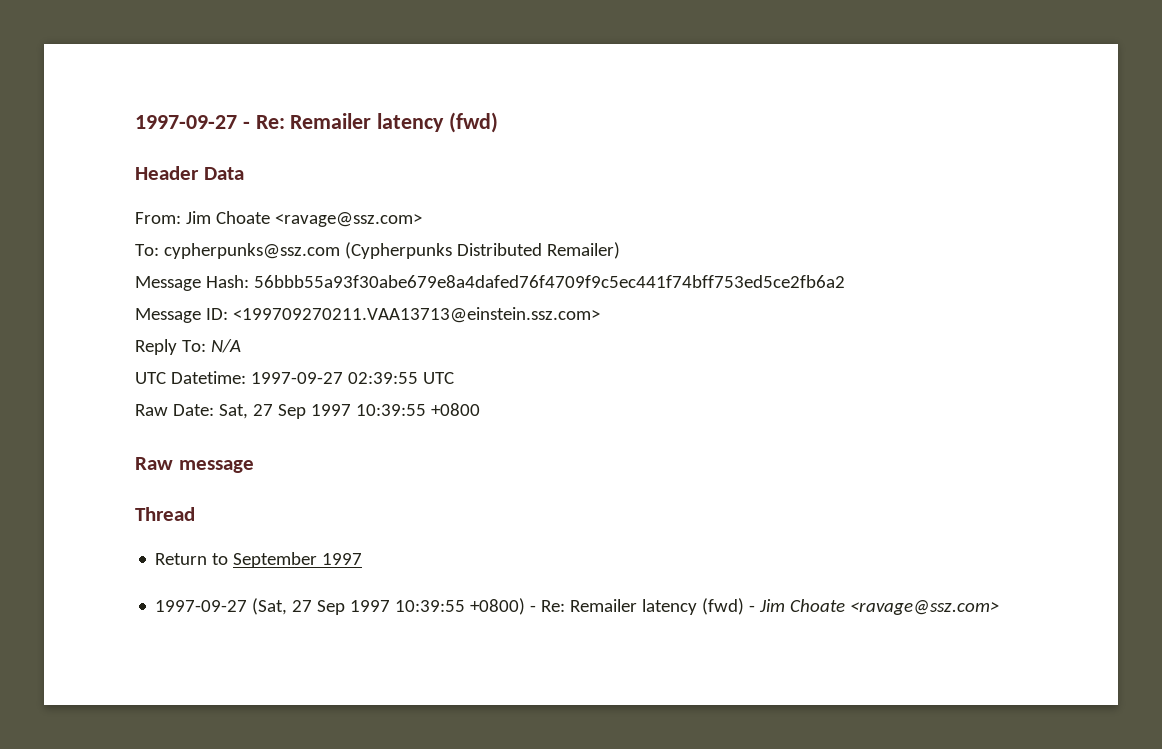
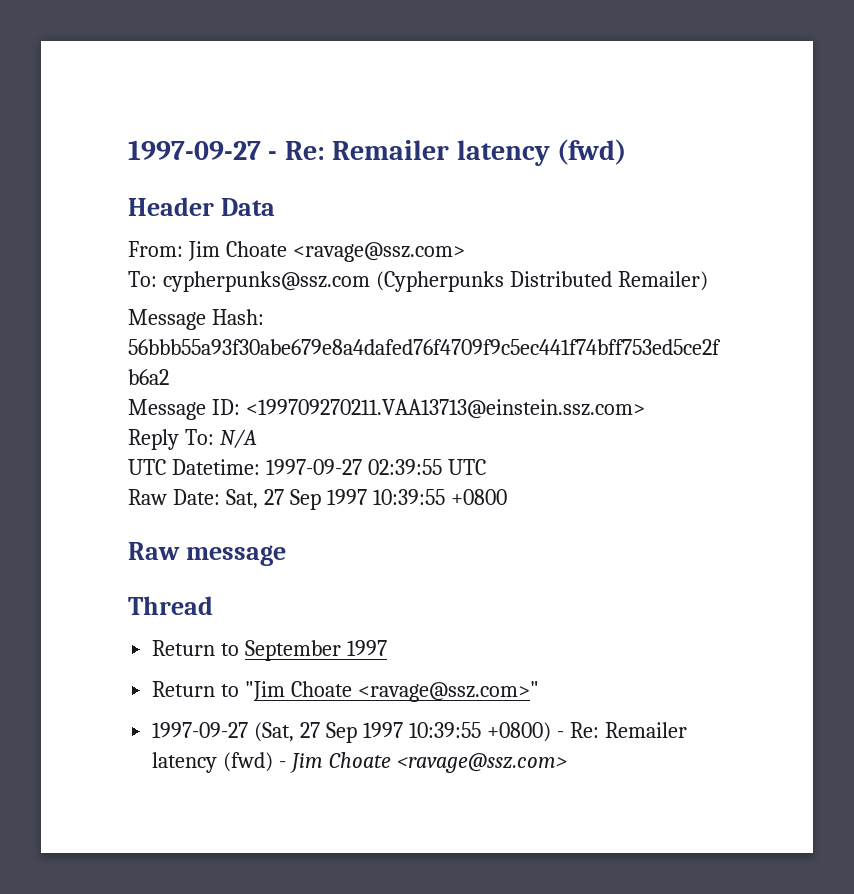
+ Return to "Jim Choate <ravage@ssz.com>"

